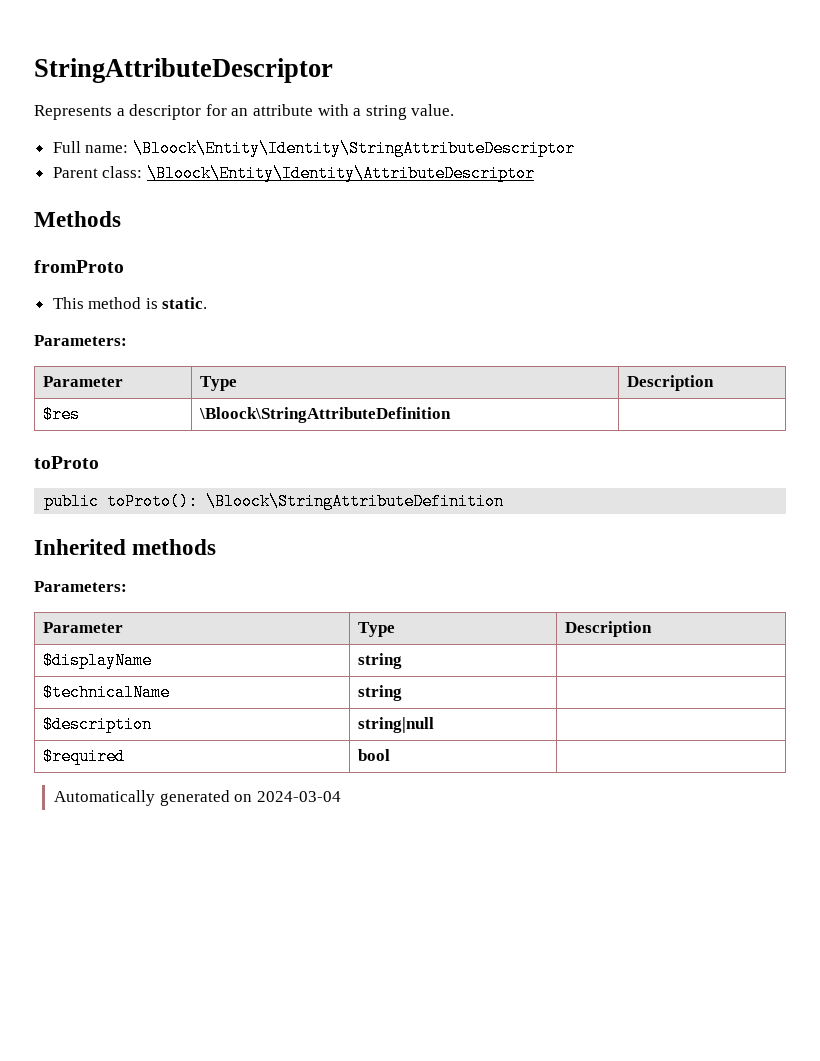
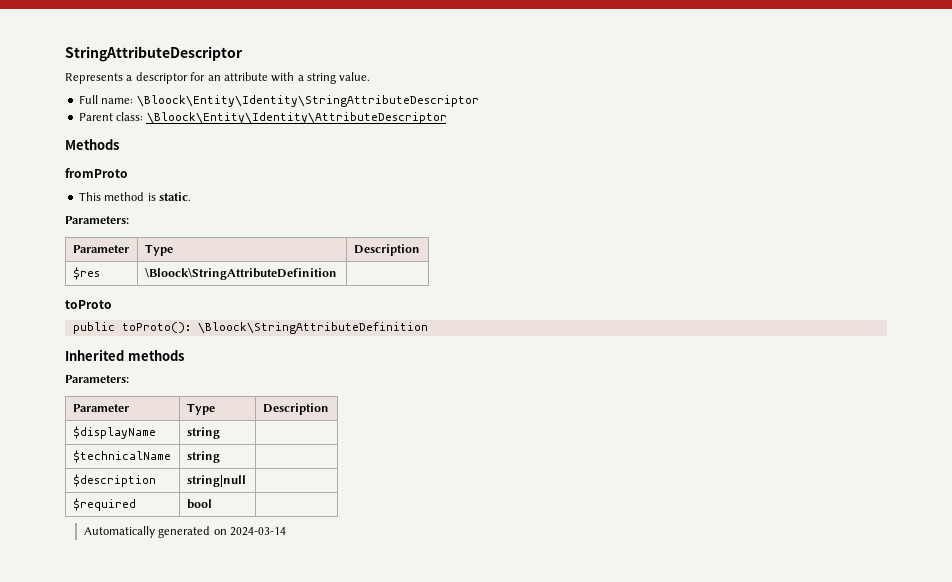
- Automatically generated on 2024-03-04
+ Automatically generated on 2024-03-14

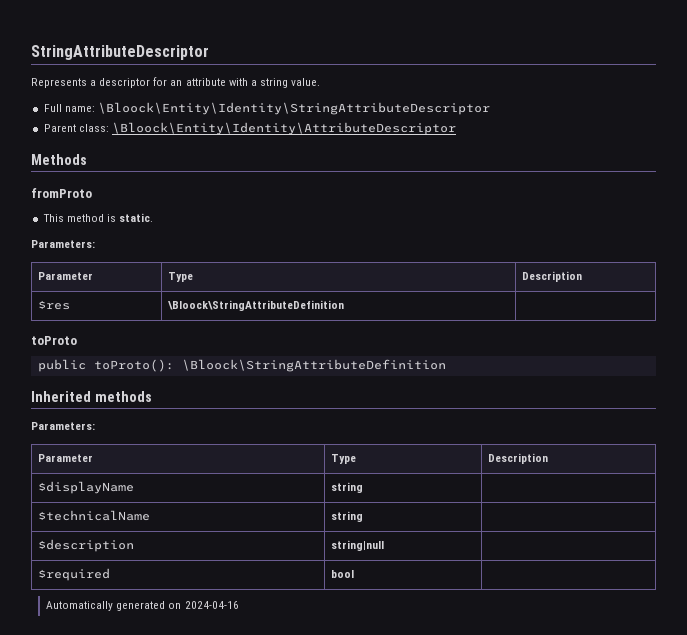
- Automatically generated on 2024-03-14
+ Automatically generated on 2024-04-16

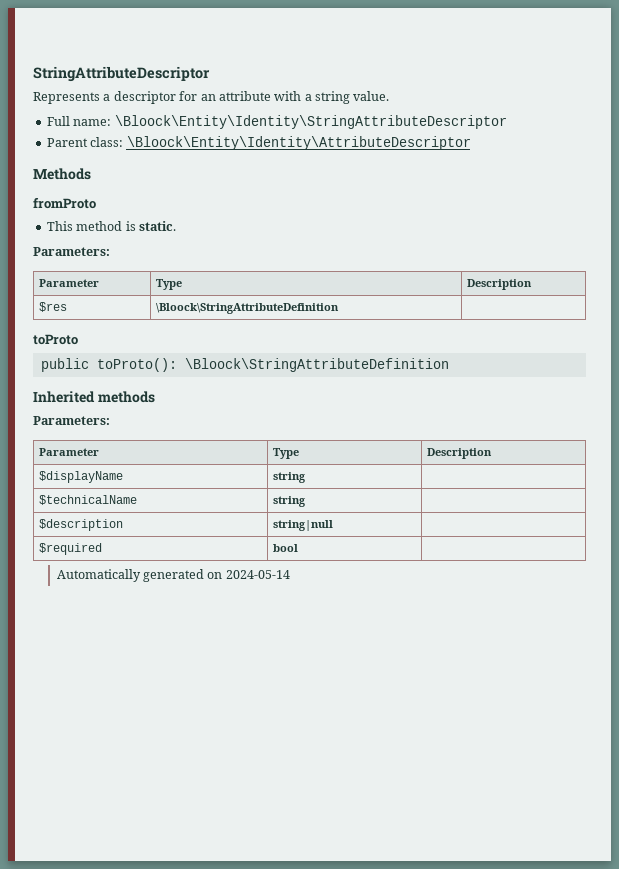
- Automatically generated on 2024-04-16
+ Automatically generated on 2024-05-14

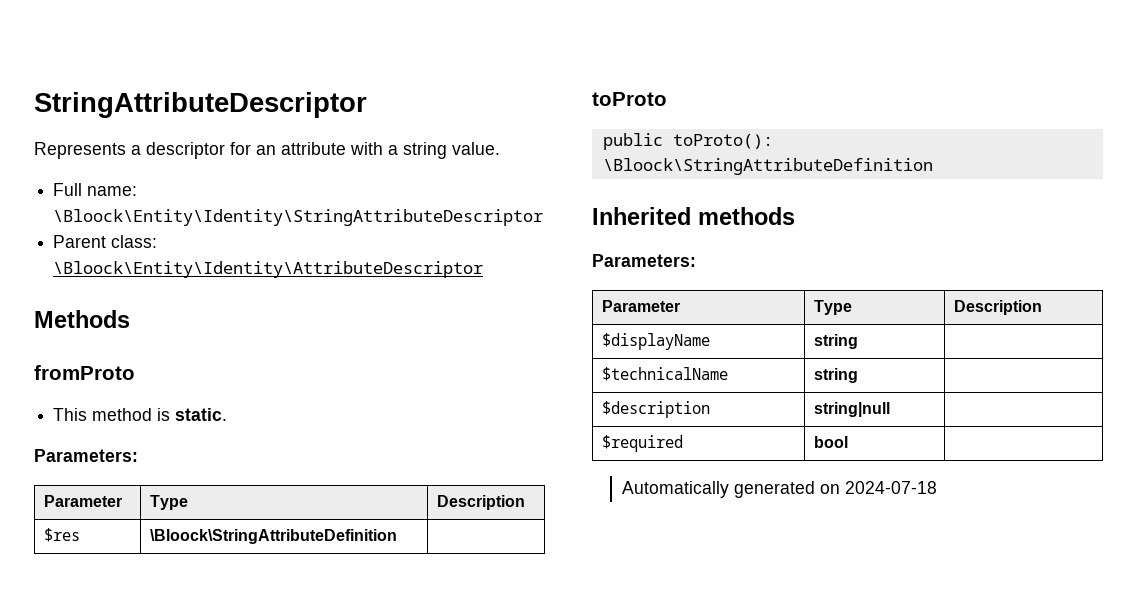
- Automatically generated on 2024-05-14
+ Automatically generated on 2024-07-18

